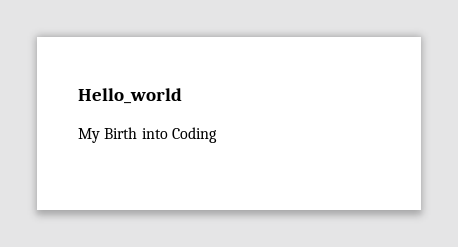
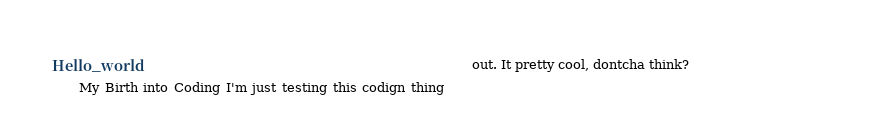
- My Birth into Coding
+ My Birth into Coding I'm just testing this codign thing out. It pretty cool, dontcha think?

